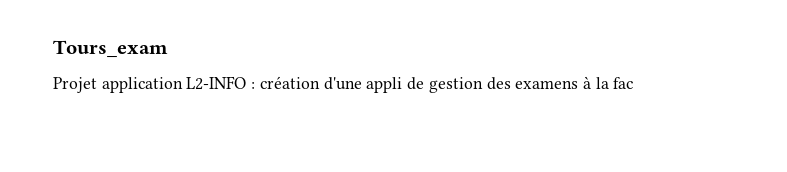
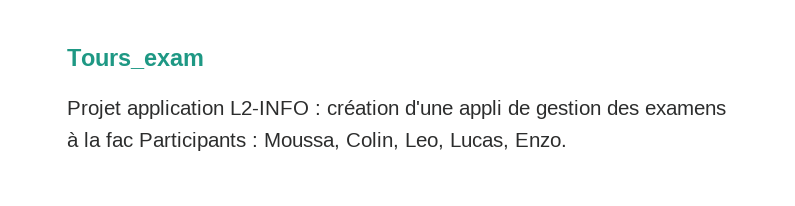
- Projet application L2-INFO : création d'une appli de gestion des examens à la fac
+ Projet application L2-INFO : création d'une appli de gestion des examens à la fac Participants : Moussa, Colin, Leo, Lucas, Enzo.

